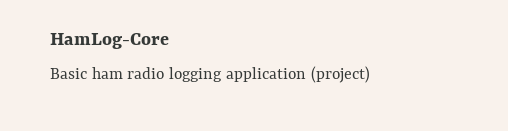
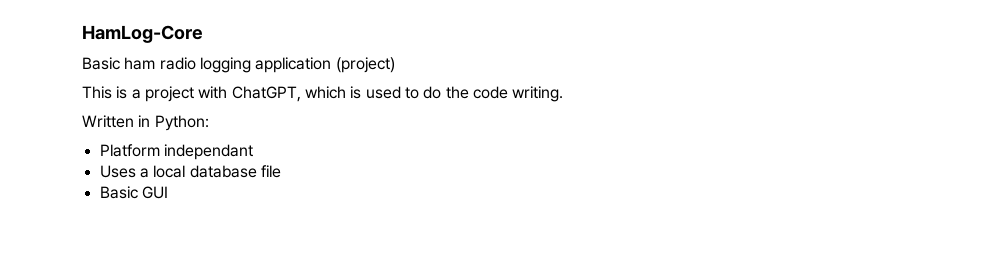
+ This is a project with ChatGPT, which is used to do the code writing.
+ Written in Python:
+ Platform independant
+ Uses a local database file
+ Basic GUI

